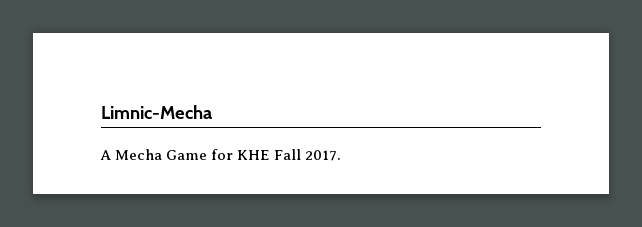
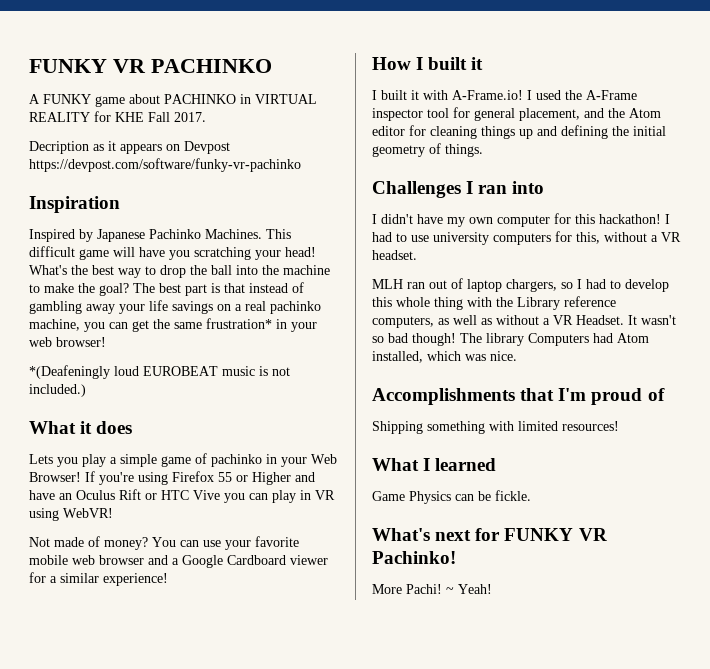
- Limnic-Mecha
- A Mecha Game for KHE Fall 2017.
+ FUNKY VR PACHINKO
+ A FUNKY game about PACHINKO in VIRTUAL REALITY for KHE Fall 2017.
+ Decription as it appears on Devpost https://devpost.com/software/funky-vr-pachinko
+ Inspiration
+ Inspired by Japanese Pachinko Machines. This difficult game will have you scratching your head! What's the best way to drop the ball into the machine to make the goal? The best part is that instead of gambling away your life savings on a real pachinko machine, you can get the same frustration* in your web browser!
+ *(Deafeningly loud EUROBEAT music is not included.)
+ What it does
+ Lets you play a simple game of pachinko in your Web Browser! If you're using Firefox 55 or Higher and have an Oculus Rift or HTC Vive you can play in VR using WebVR!
+ Not made of money? You can use your favorite mobile web browser and a Google Cardboard viewer for a similar experience!
+ How I built it
+ I built it with A-Frame.io! I used the A-Frame inspector tool for general placement, and the Atom editor for cleaning things up and defining the initial geometry of things.
+ Challenges I ran into
+ I didn't have my own computer for this hackathon! I had to use university computers for this, without a VR headset.
+ MLH ran out of laptop chargers, so I had to develop this whole thing with the Library reference computers, as well as without a VR Headset. It wasn't so bad though! The library Computers had Atom installed, which was nice.
+ Accomplishments that I'm proud of
+ Shipping something with limited resources!
+ What I learned
+ Game Physics can be fickle.
+ What's next for FUNKY VR Pachinko!
+ More Pachi! ~ Yeah!

